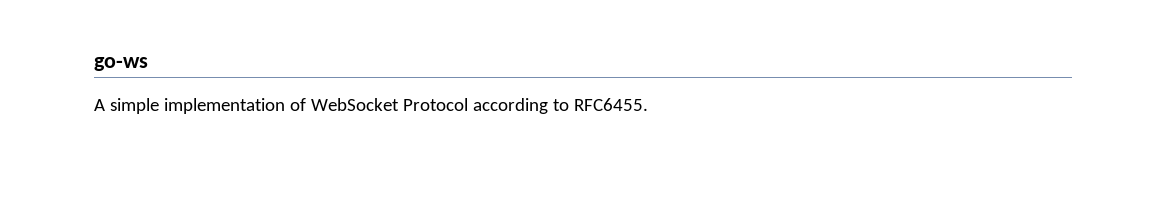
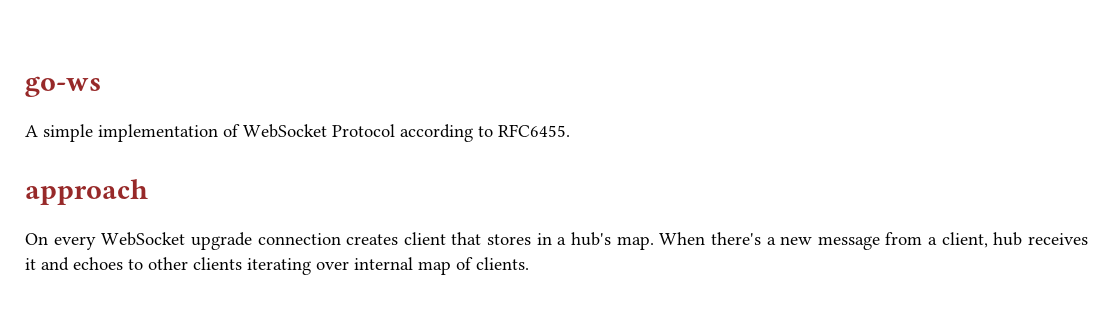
+ approach
+ On every WebSocket upgrade connection creates client that stores in a hub's map. When there's a new message from a client, hub receives it and echoes to other clients iterating over internal map of clients.

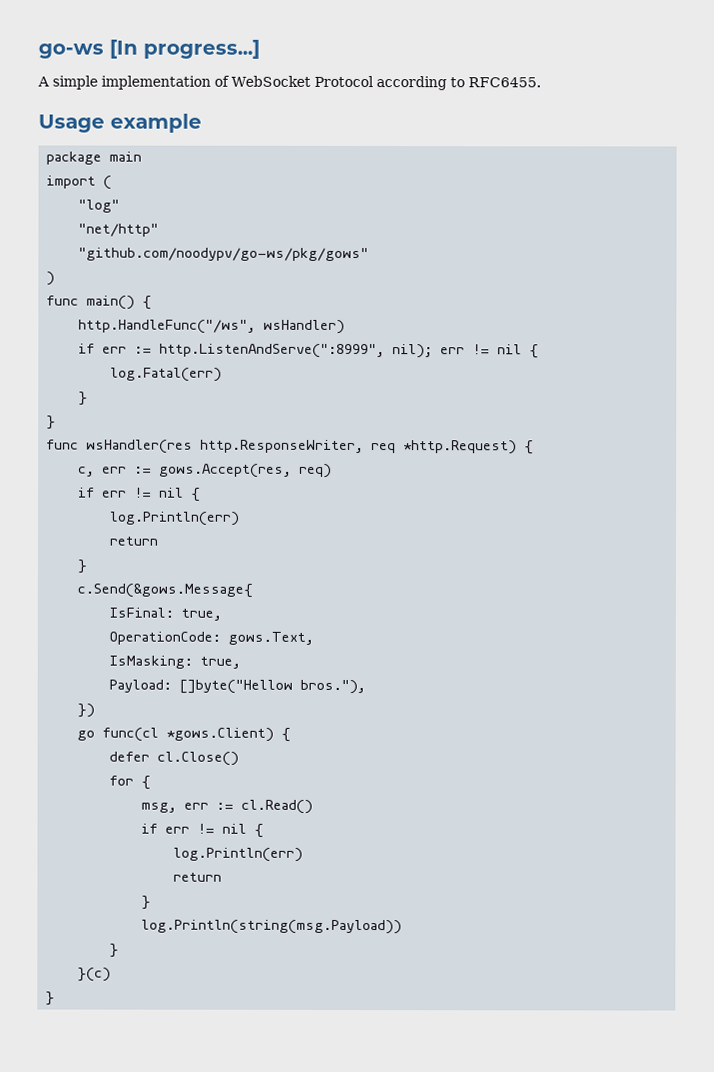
- go-ws
+ go-ws [In progress...]
- approach
- On every WebSocket upgrade connection creates client that stores in a hub's map. When there's a new message from a client, hub receives it and echoes to other clients iterating over internal map of clients.
+ Usage example
+ package main
+ import (
+ "log"
+ "net/http"
+ "github.com/noodypv/go-ws/pkg/gows"
+ )
+ func main() {
+ http.HandleFunc("/ws", wsHandler)
+ if err := http.ListenAndServe(":8999", nil); err != nil {
+ log.Fatal(err)
+ }
+ }
+ func wsHandler(res http.ResponseWriter, req *http.Request) {
+ c, err := gows.Accept(res, req)
+ if err != nil {
+ log.Println(err)
+ return
+ }
+ c.Send(&gows.Message{
+ IsFinal: true,
+ OperationCode: gows.Text,
+ IsMasking: true,
+ Payload: []byte("Hellow bros."),
+ })
+ go func(cl *gows.Client) {
+ defer cl.Close()
+ for {
+ msg, err := cl.Read()
+ if err != nil {
+ log.Println(err)
+ return
+ }
+ log.Println(string(msg.Payload))
+ }
+ }(c)
+ }

